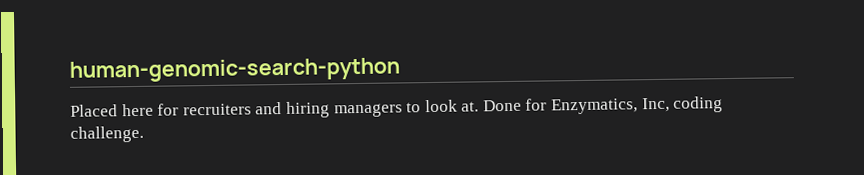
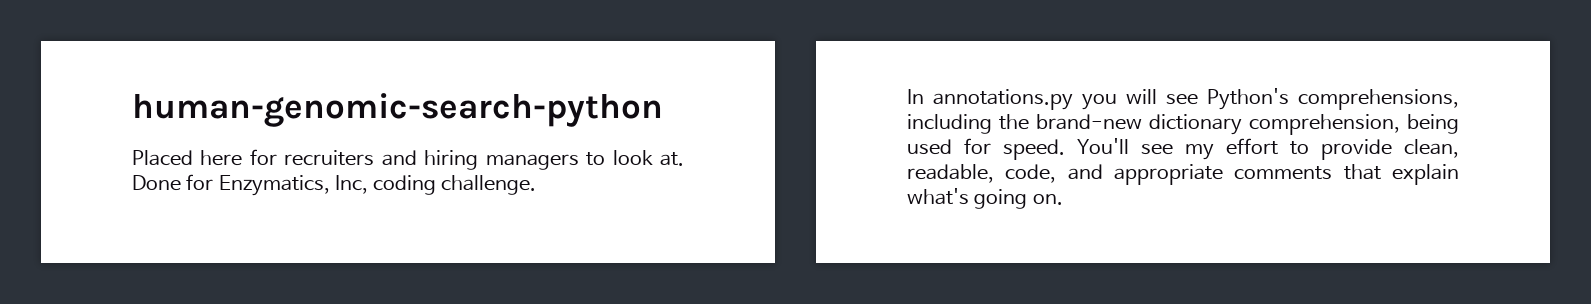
+ In annotations.py you will see Python's comprehensions, including the brand-new dictionary comprehension, being used for speed. You'll see my effort to provide clean, readable, code, and appropriate comments that explain what's going on.

